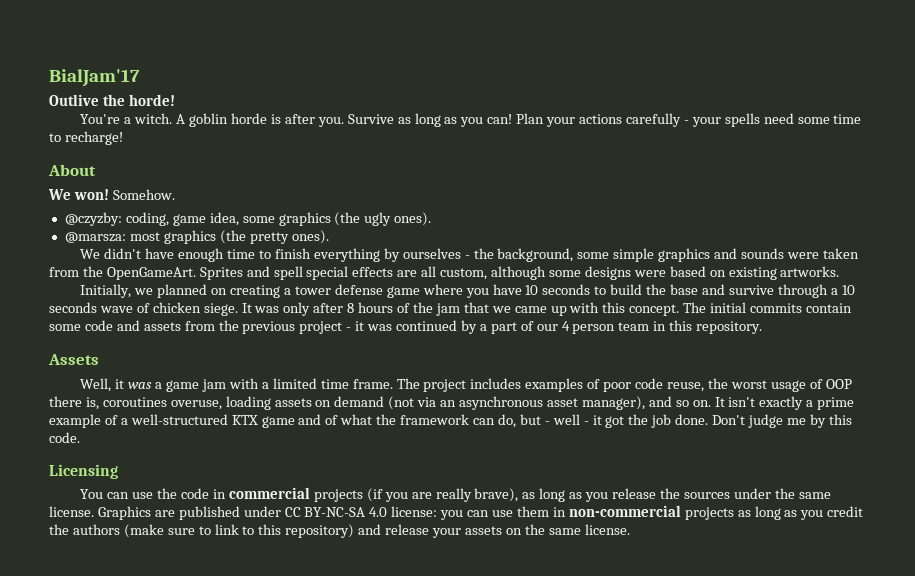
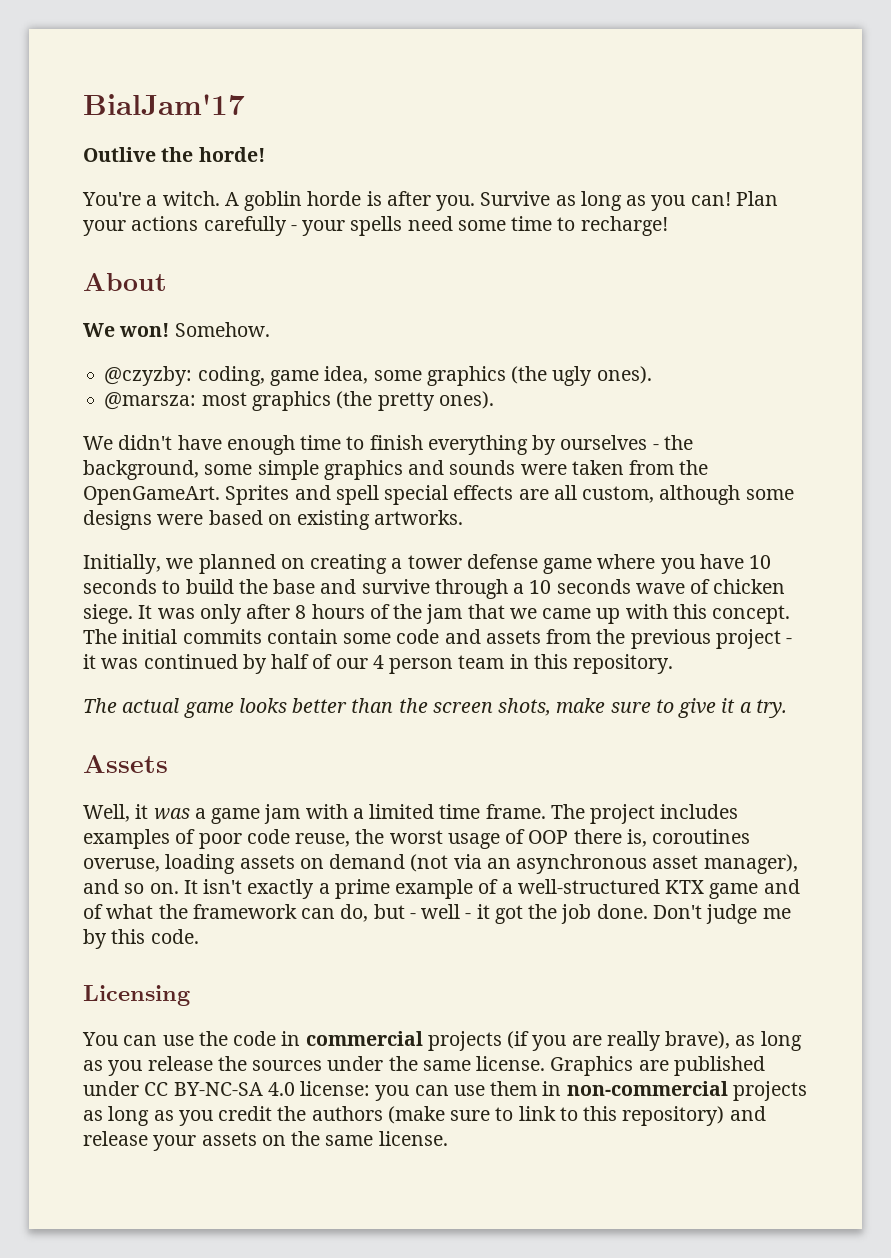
- The initial commits contain some code and assets from the previous project - it was continued by a part of our 4 person team in this repository.
+ The initial commits contain some code and assets from the previous project - it was continued by half of our 4 person team in this repository.
+ The actual game looks better than the screen shots, make sure to give it a try.

